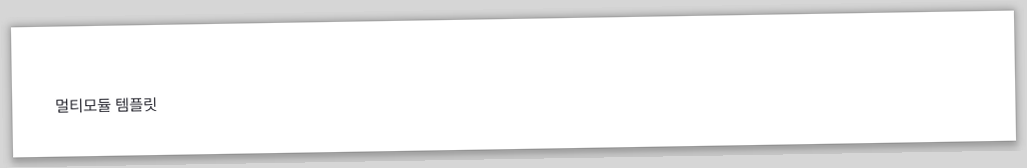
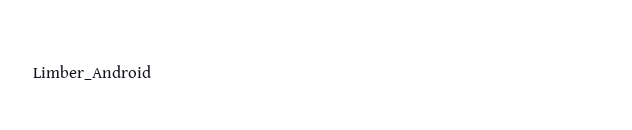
- 멀티모듈 템플릿
+ Limber_Android

